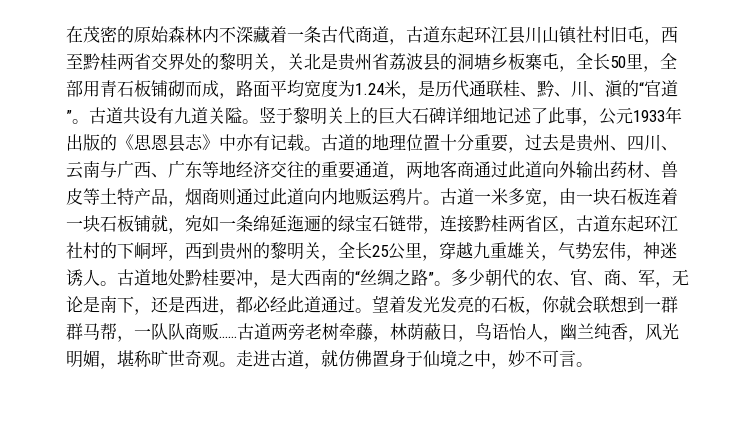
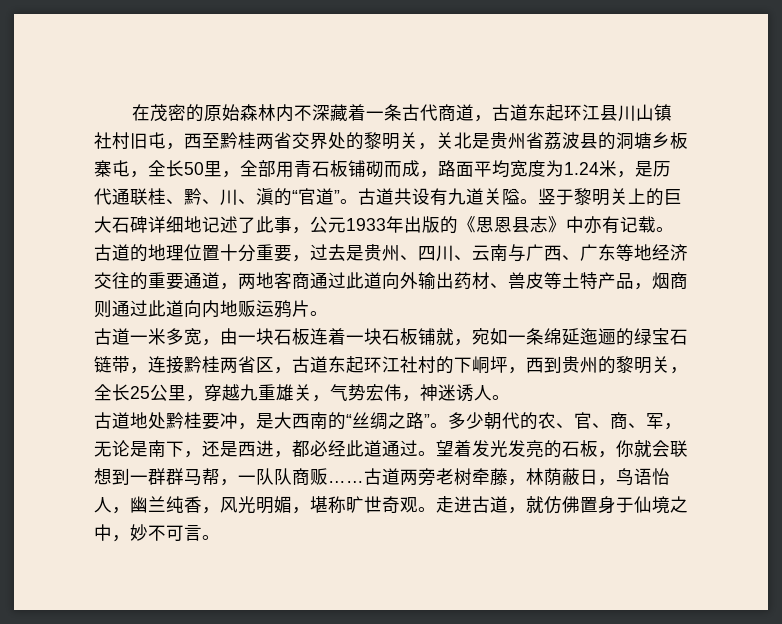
- 古道的地理位置十分重要，过去是贵州、四川、云南与广西、广东等地经济交往的重要通道，两地客商通过此道向外输出药材、兽皮等土特产品，烟商则通过此道向内地贩运鸦片。古道一米多宽，由一块石板连着一块石板铺就，宛如一条绵延迤逦的绿宝石链带，连接黔桂两省区，古道东起环江社村的下峒坪，西到贵州的黎明关，全长25公里，穿越九重雄关，气势宏伟，神迷诱人。古道地处黔桂要冲，是大西南的“丝绸之路”。
+ 古道的地理位置十分重要，过去是贵州、四川、云南与广西、广东等地经济交往的重要通道，两地客商通过此道向外输出药材、兽皮等土特产品，烟商则通过此道向内地贩运鸦片。
+ 古道一米多宽，由一块石板连着一块石板铺就，宛如一条绵延迤逦的绿宝石链带，连接黔桂两省区，古道东起环江社村的下峒坪，西到贵州的黎明关，全长25公里，穿越九重雄关，气势宏伟，神迷诱人。
+ 古道地处黔桂要冲，是大西南的“丝绸之路”。

